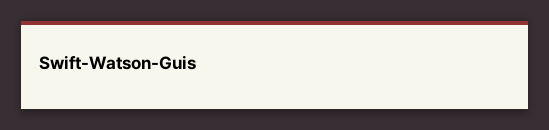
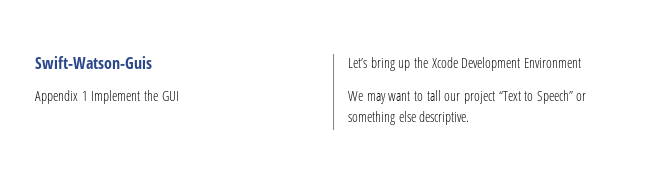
+ Appendix 1 Implement the GUI
+ Let’s bring up the Xcode Development Environment
+ We may want to tall our project “Text to Speech” or something else descriptive.

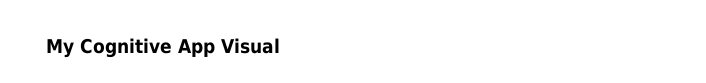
- Swift-Watson-Guis
- Appendix 1 Implement the GUI
- Let’s bring up the Xcode Development Environment
- We may want to tall our project “Text to Speech” or something else descriptive.
+ My Cognitive App Visual

